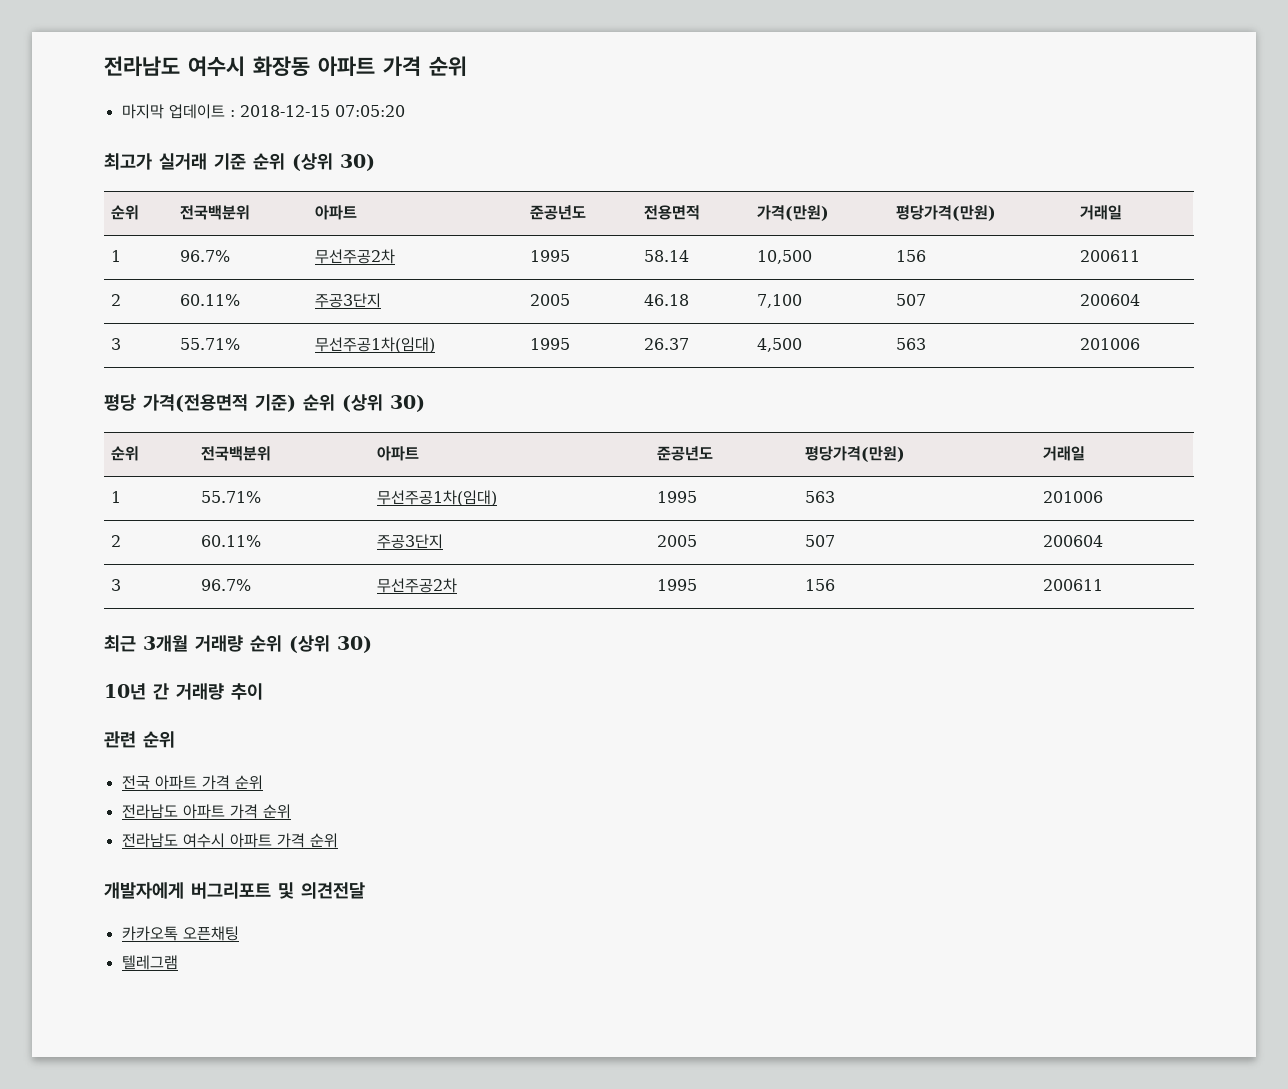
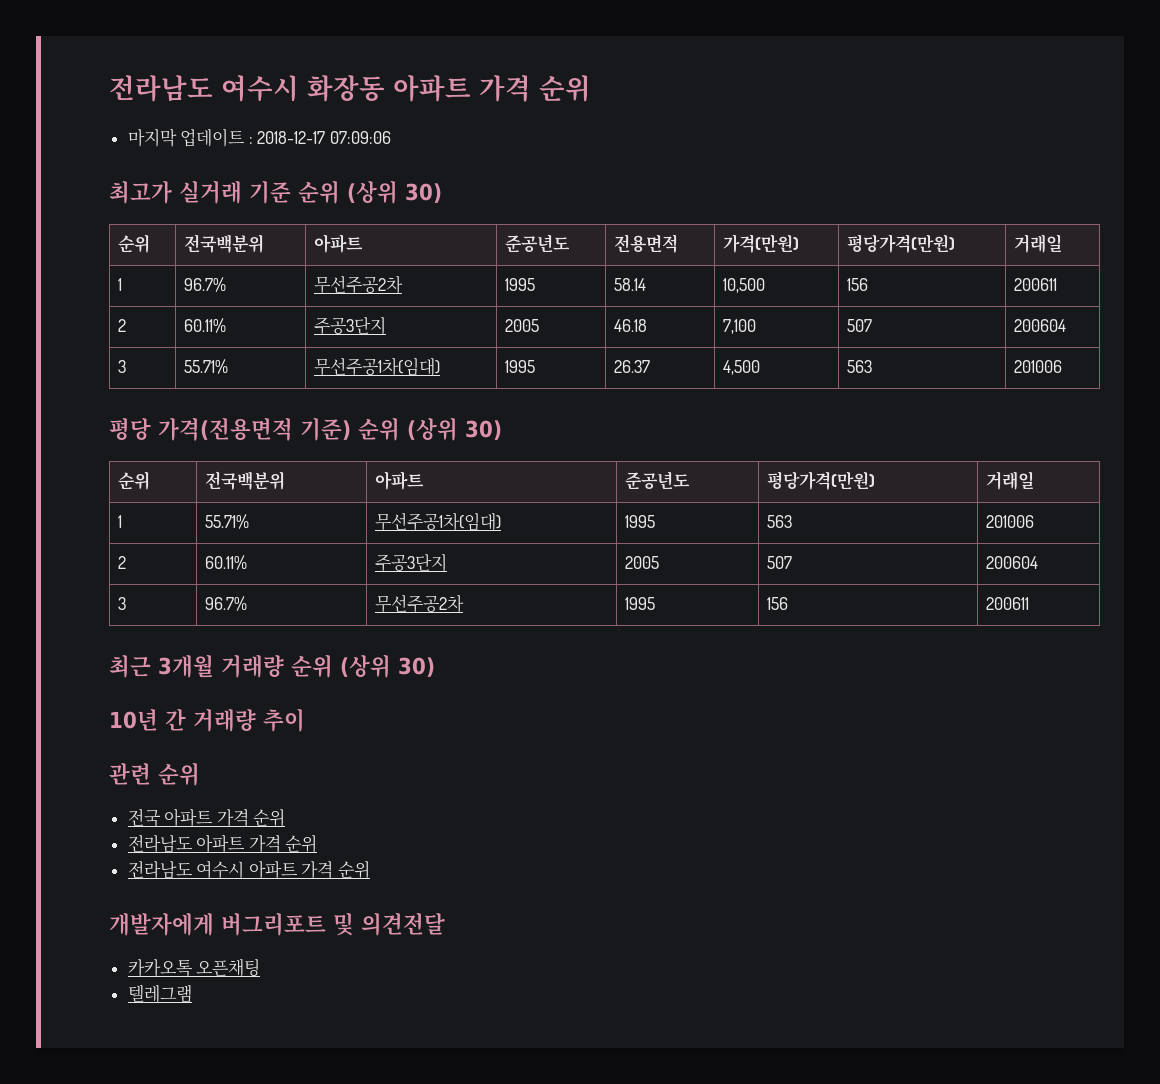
- 마지막 업데이트 : 2018-12-15 07:05:20
+ 마지막 업데이트 : 2018-12-17 07:09:06

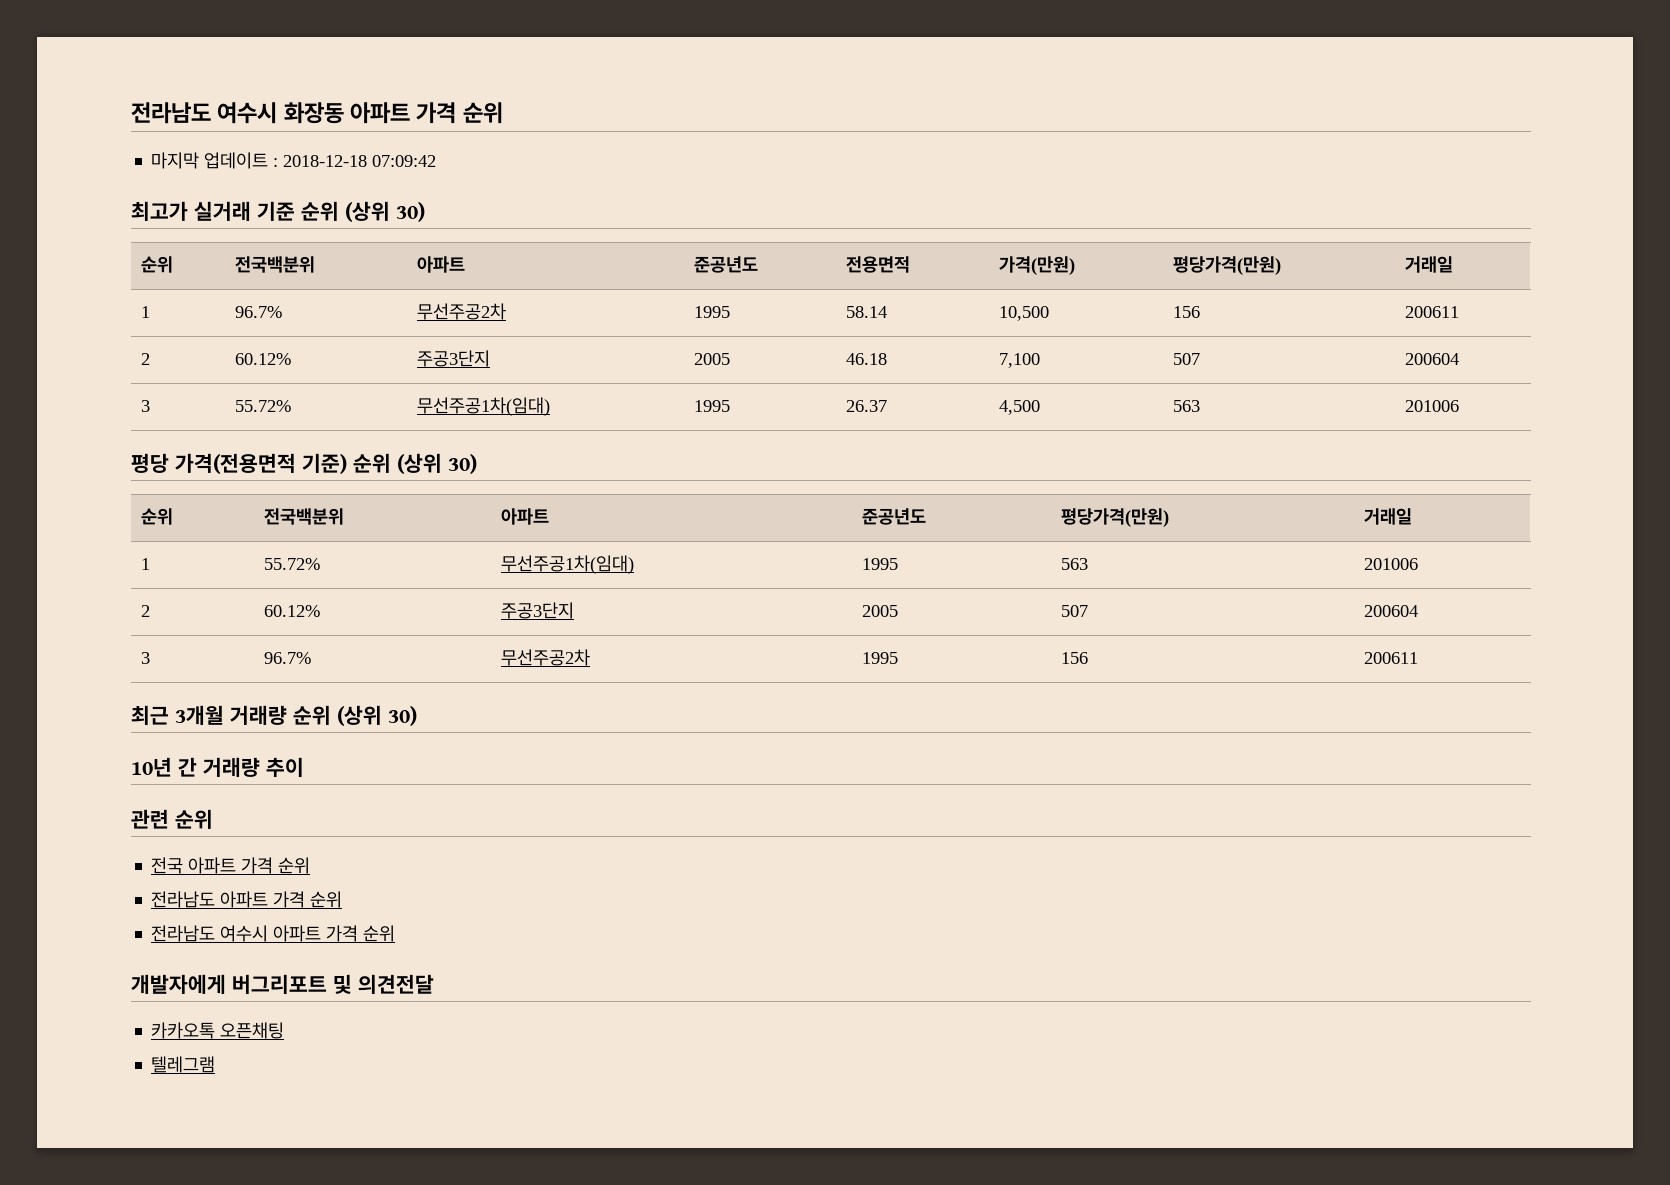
- 마지막 업데이트 : 2018-12-17 07:09:06
+ 마지막 업데이트 : 2018-12-18 07:09:42
- 2 | 60.11% | 주공3단지 | 2005 | 46.18 | 7,100 | 507 | 200604
+ 2 | 60.12% | 주공3단지 | 2005 | 46.18 | 7,100 | 507 | 200604
- 3 | 55.71% | 무선주공1차(임대) | 1995 | 26.37 | 4,500 | 563 | 201006
+ 3 | 55.72% | 무선주공1차(임대) | 1995 | 26.37 | 4,500 | 563 | 201006
- 1 | 55.71% | 무선주공1차(임대) | 1995 | 563 | 201006
+ 1 | 55.72% | 무선주공1차(임대) | 1995 | 563 | 201006
- 2 | 60.11% | 주공3단지 | 2005 | 507 | 200604
+ 2 | 60.12% | 주공3단지 | 2005 | 507 | 200604

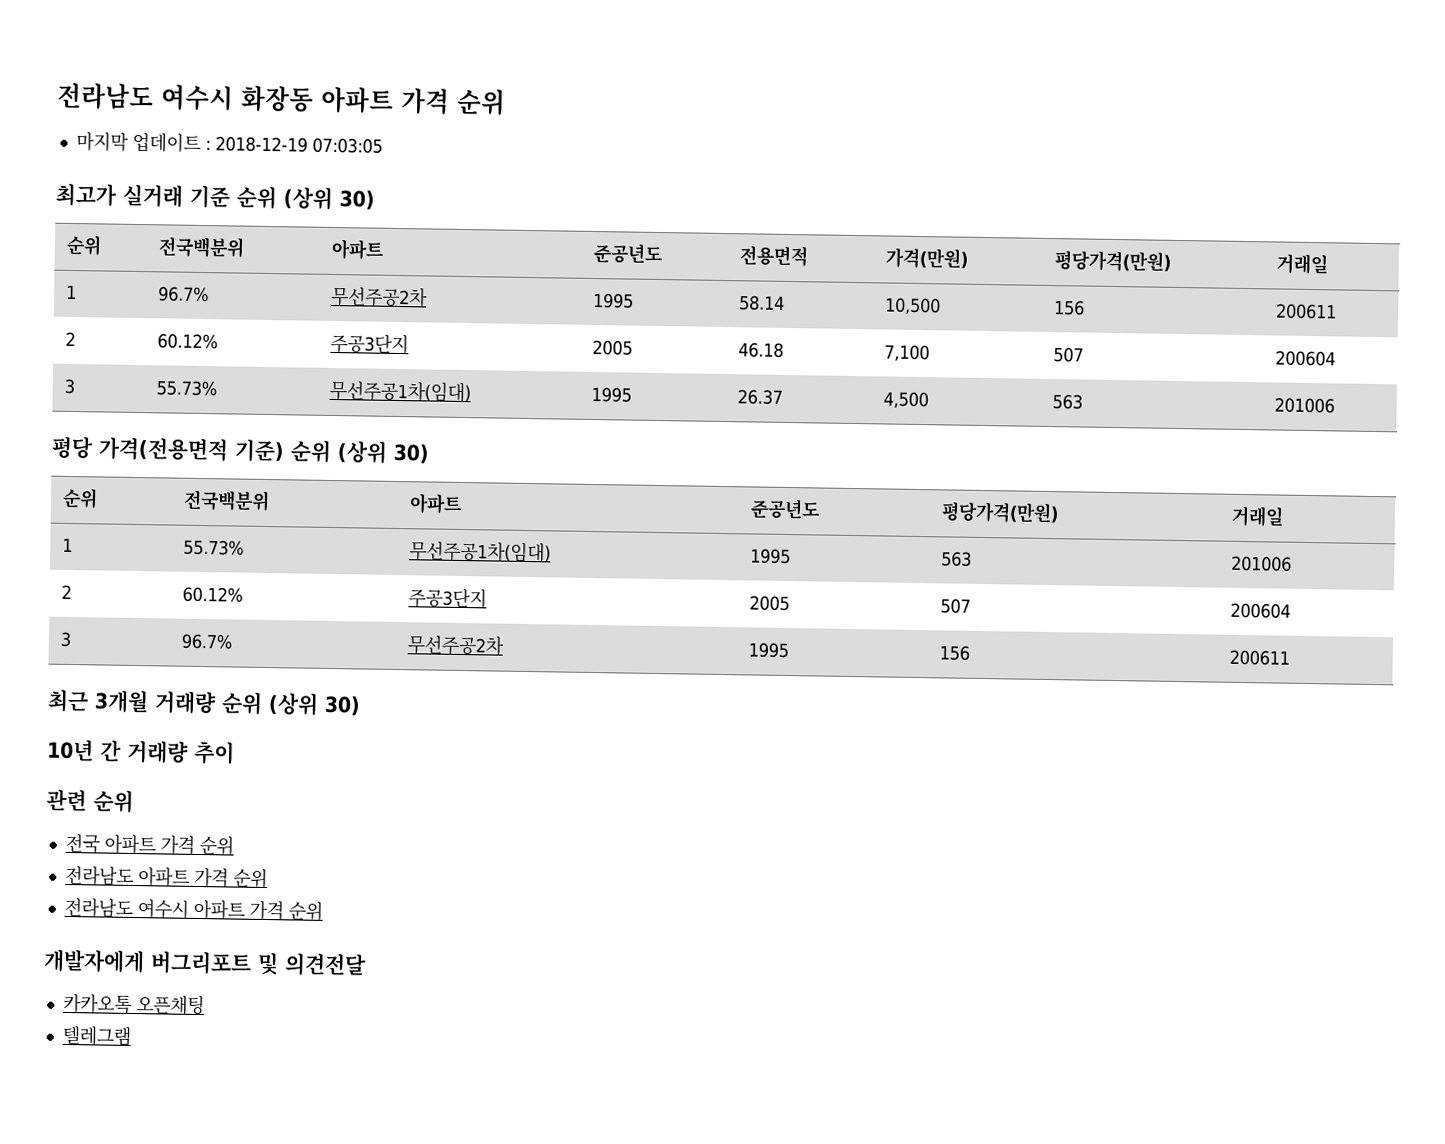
- 마지막 업데이트 : 2018-12-18 07:09:42
+ 마지막 업데이트 : 2018-12-19 07:03:05
- 3 | 55.72% | 무선주공1차(임대) | 1995 | 26.37 | 4,500 | 563 | 201006
+ 3 | 55.73% | 무선주공1차(임대) | 1995 | 26.37 | 4,500 | 563 | 201006
- 1 | 55.72% | 무선주공1차(임대) | 1995 | 563 | 201006
+ 1 | 55.73% | 무선주공1차(임대) | 1995 | 563 | 201006

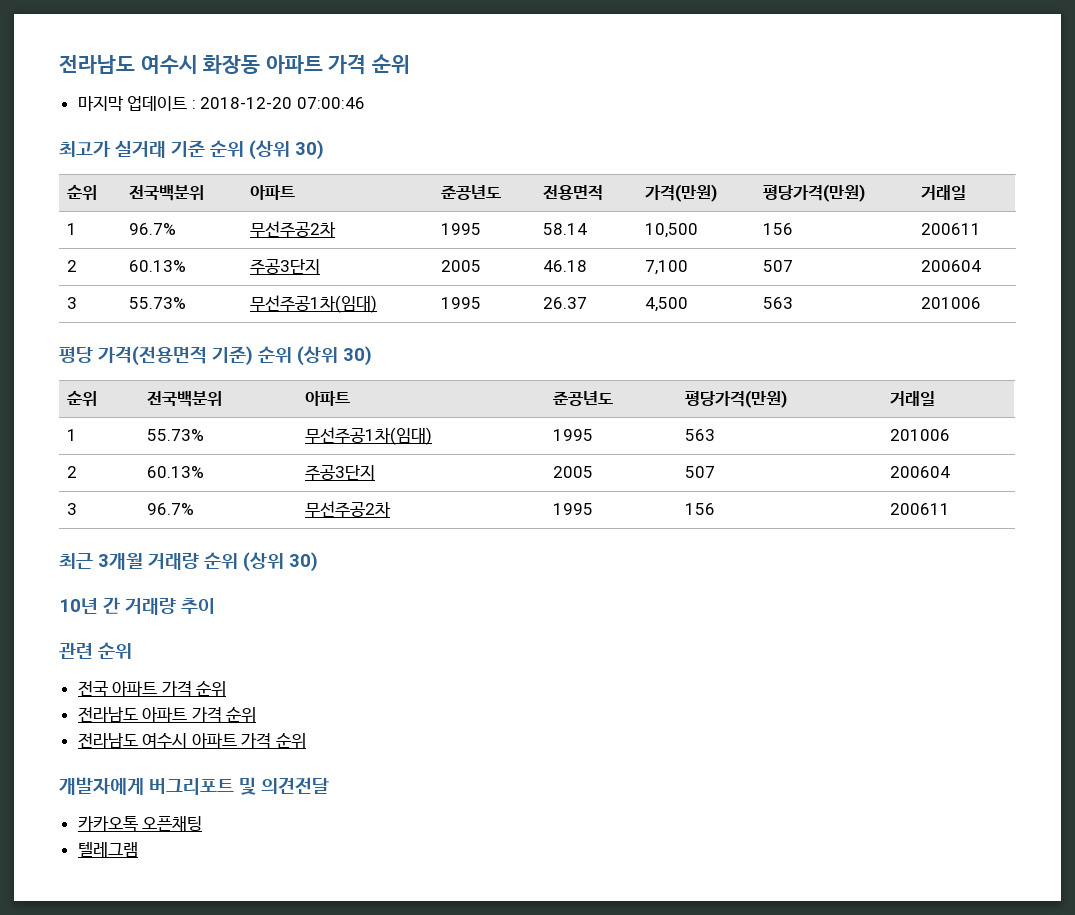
- 마지막 업데이트 : 2018-12-19 07:03:05
+ 마지막 업데이트 : 2018-12-20 07:00:46
- 2 | 60.12% | 주공3단지 | 2005 | 46.18 | 7,100 | 507 | 200604
+ 2 | 60.13% | 주공3단지 | 2005 | 46.18 | 7,100 | 507 | 200604
- 2 | 60.12% | 주공3단지 | 2005 | 507 | 200604
+ 2 | 60.13% | 주공3단지 | 2005 | 507 | 200604

